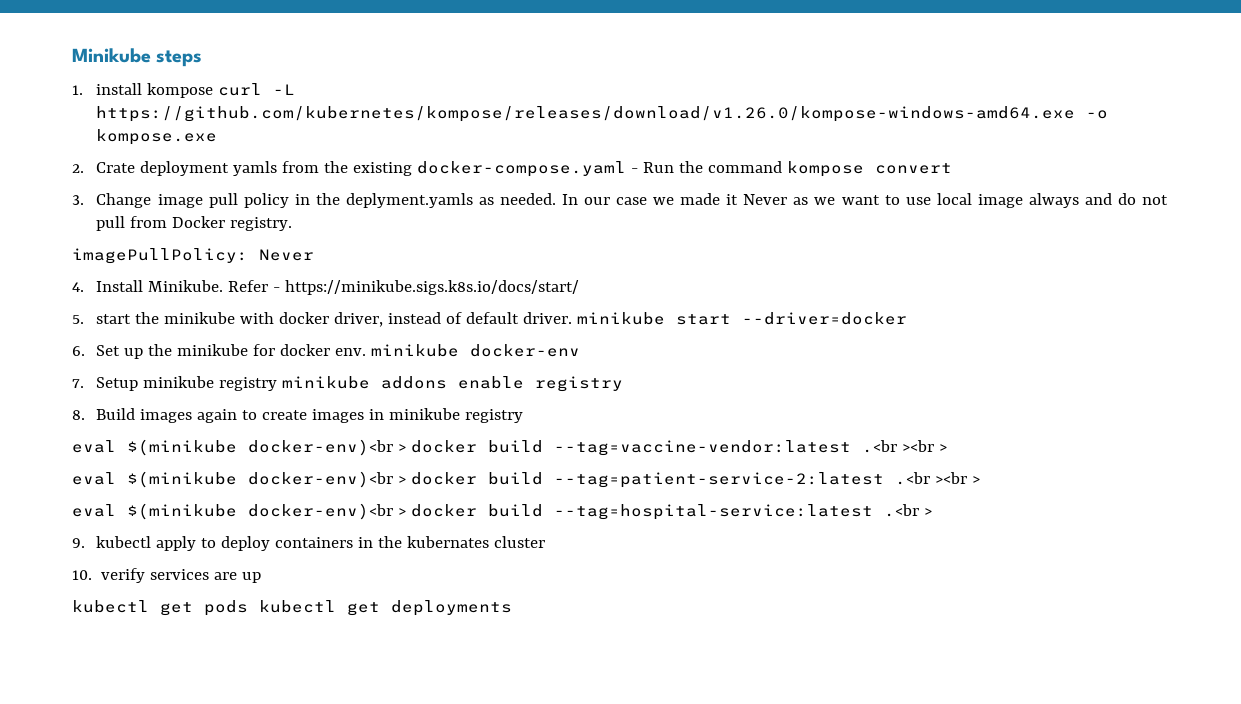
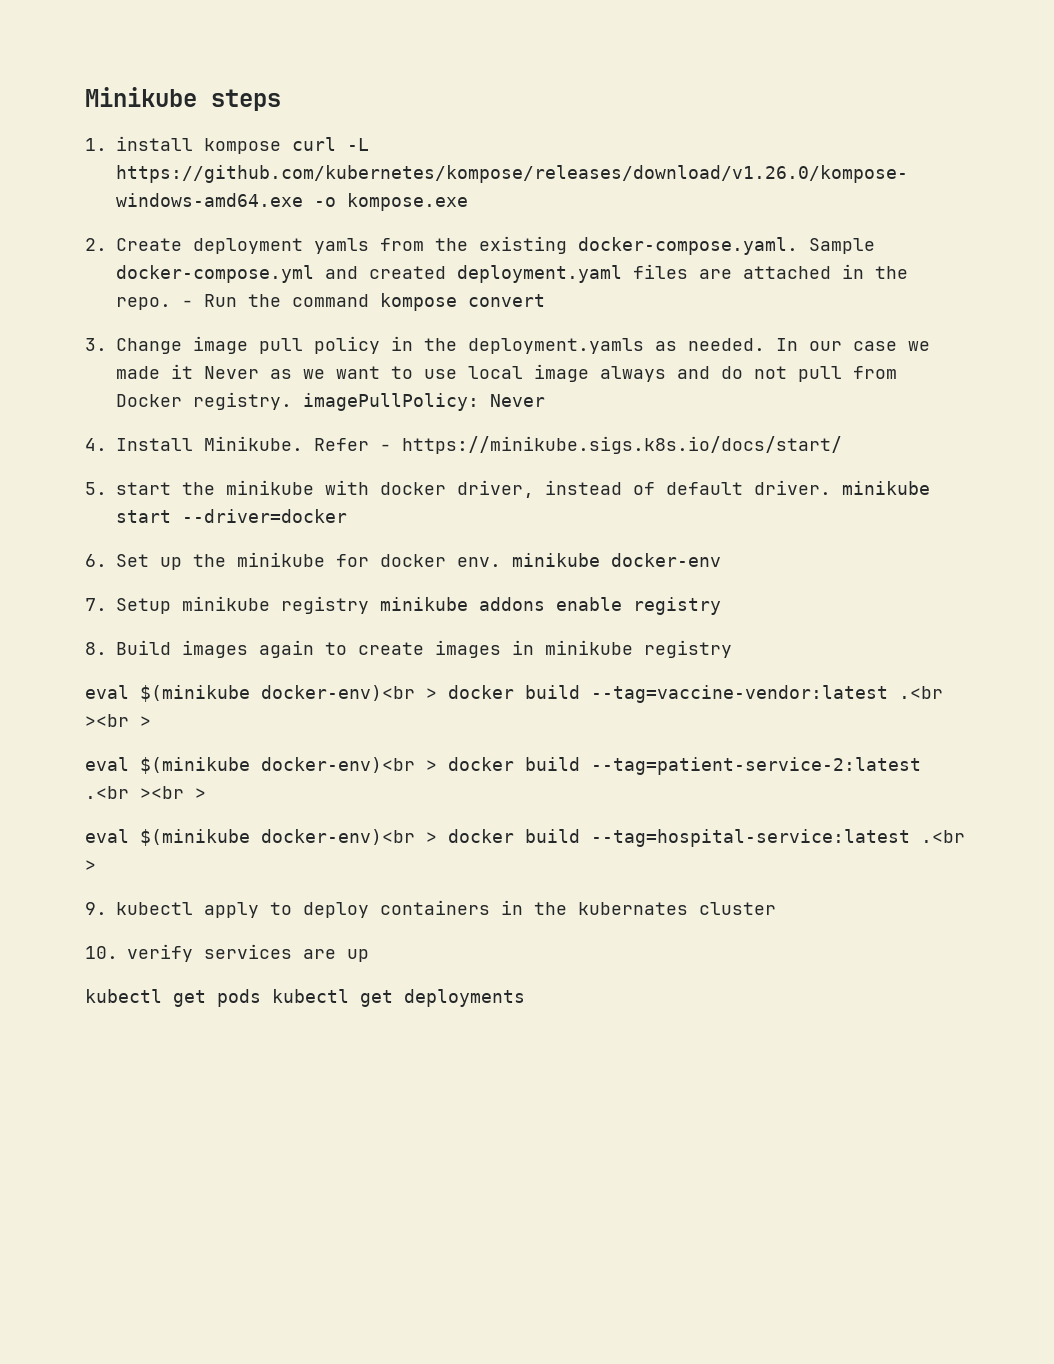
- 2. Crate deployment yamls from the existing docker-compose.yaml - Run the command kompose convert
+ 2. Create deployment yamls from the existing docker-compose.yaml. Sample docker-compose.yml and created deployment.yaml files are attached in the repo. - Run the command kompose convert
- 3. Change image pull policy in the deplyment.yamls as needed.
+ 3. Change image pull policy in the deployment.yamls as needed.
- In our case we made it Never as we want to use local image always and do not pull from Docker registry.
- imagePullPolicy: Never
+ In our case we made it Never as we want to use local image always and do not pull from Docker registry. imagePullPolicy: Never

